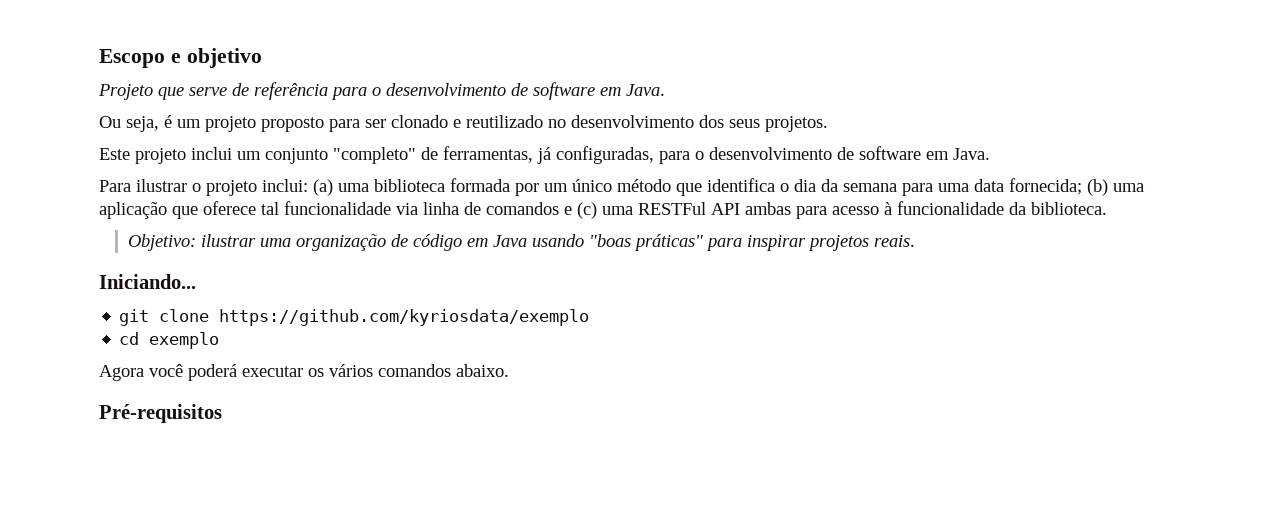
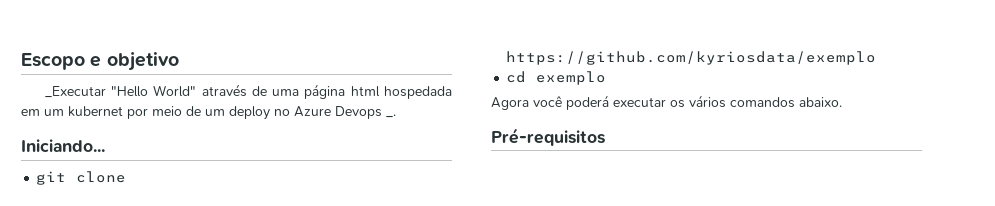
- Projeto que serve de referência para o desenvolvimento de software em Java.
- Ou seja, é um projeto proposto para ser clonado e reutilizado no desenvolvimento dos seus projetos.
- Este projeto inclui um conjunto "completo" de ferramentas, já configuradas, para o desenvolvimento de software em Java.
- Para ilustrar o projeto inclui: (a) uma biblioteca formada por um único método que identifica o dia da semana para uma data fornecida; (b) uma aplicação que oferece tal funcionalidade via linha de comandos e (c) uma RESTFul API ambas para acesso à funcionalidade da biblioteca.
- Objetivo: ilustrar uma organização de código em Java usando "boas práticas" para inspirar projetos reais.
+ _Executar "Hello World" através de uma página html hospedada em um kubernet por meio de um deploy no Azure Devops _.

